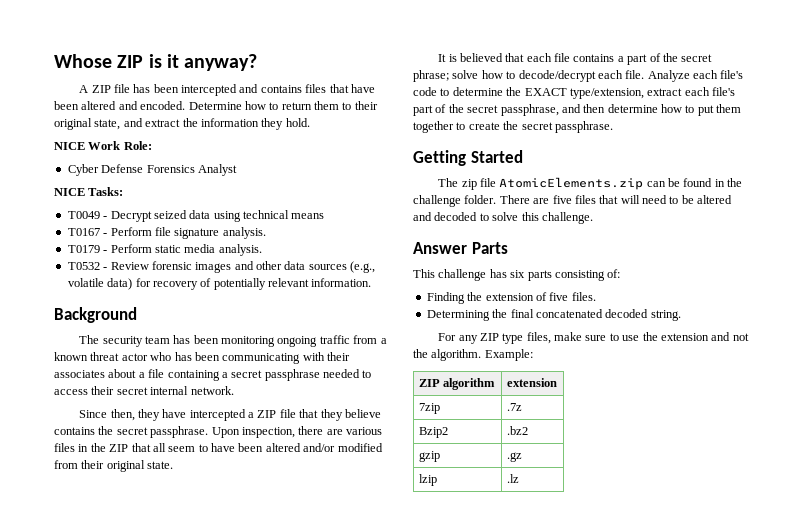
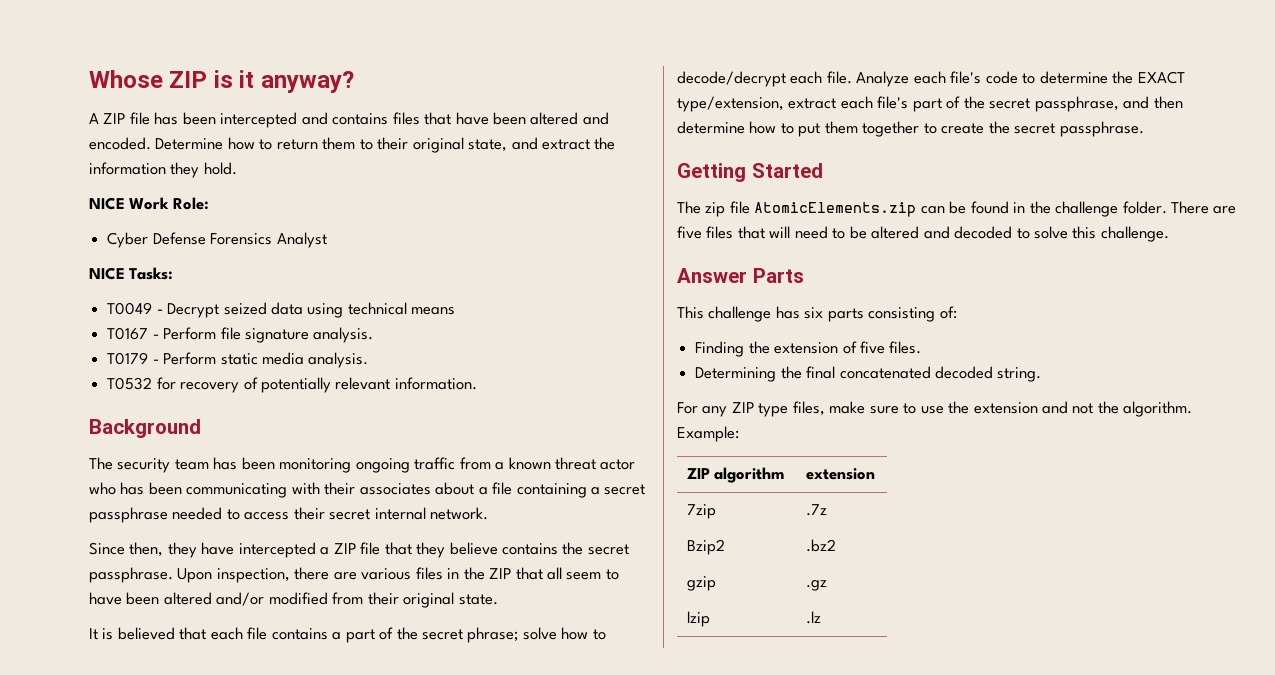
- T0532 - Review forensic images and other data sources (e.g., volatile data) for recovery of potentially relevant information.
+ T0532 for recovery of potentially relevant information.

